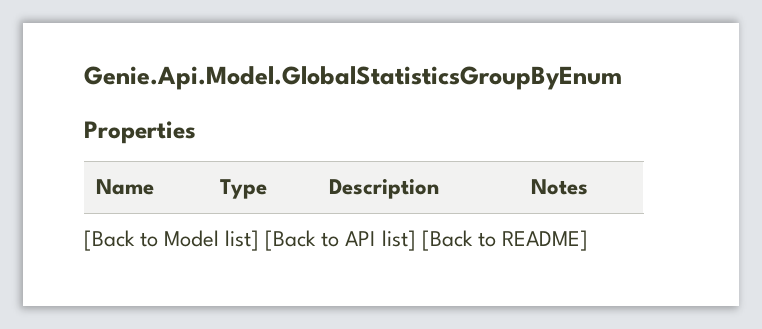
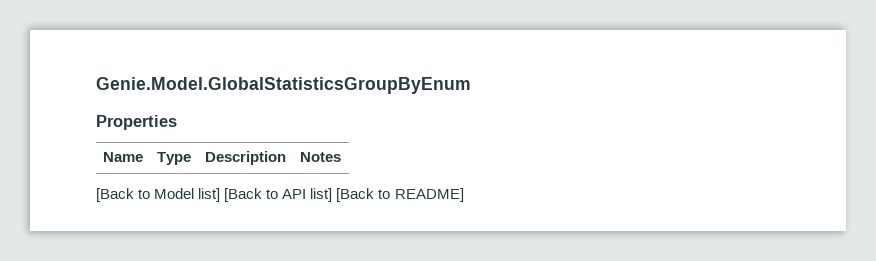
- Genie.Api.Model.GlobalStatisticsGroupByEnum
+ Genie.Model.GlobalStatisticsGroupByEnum

